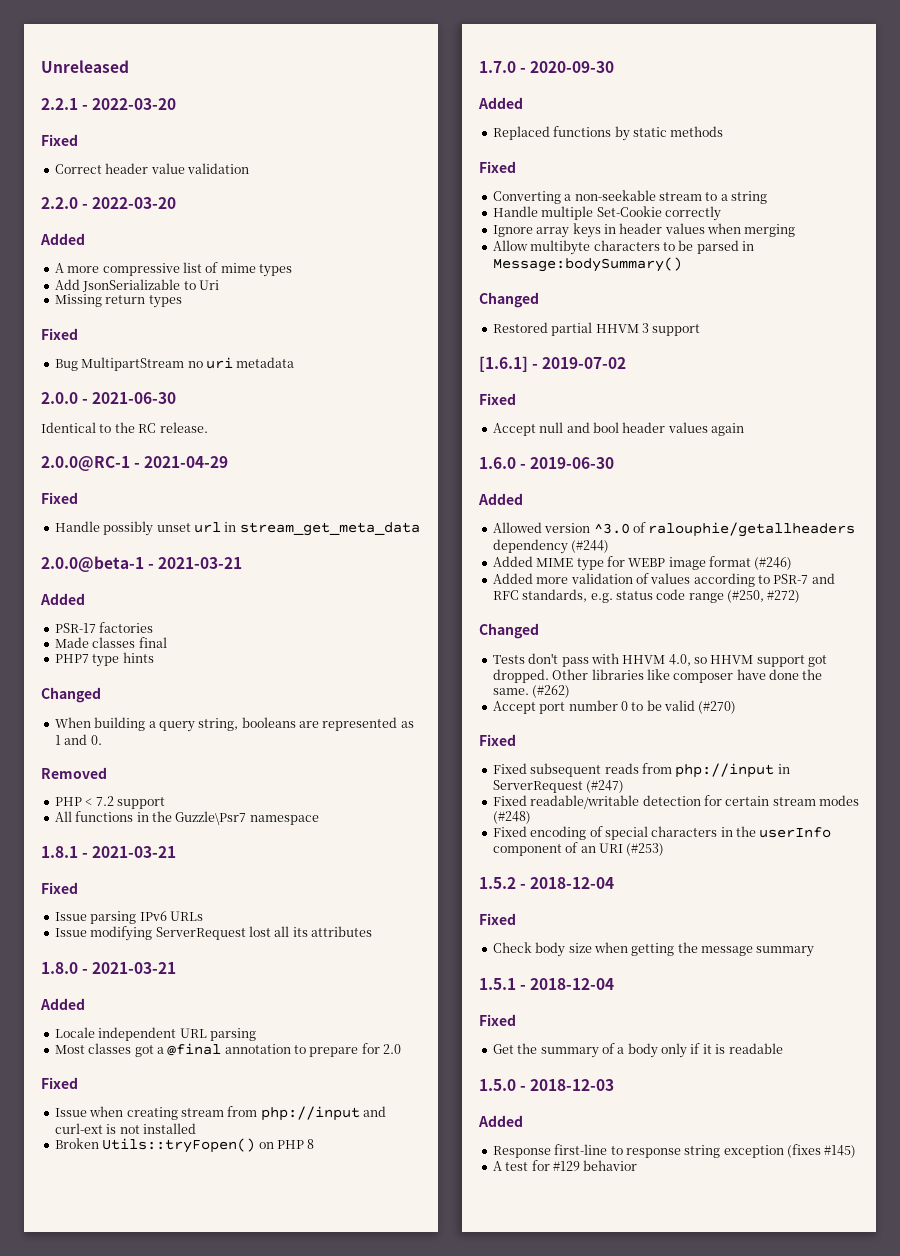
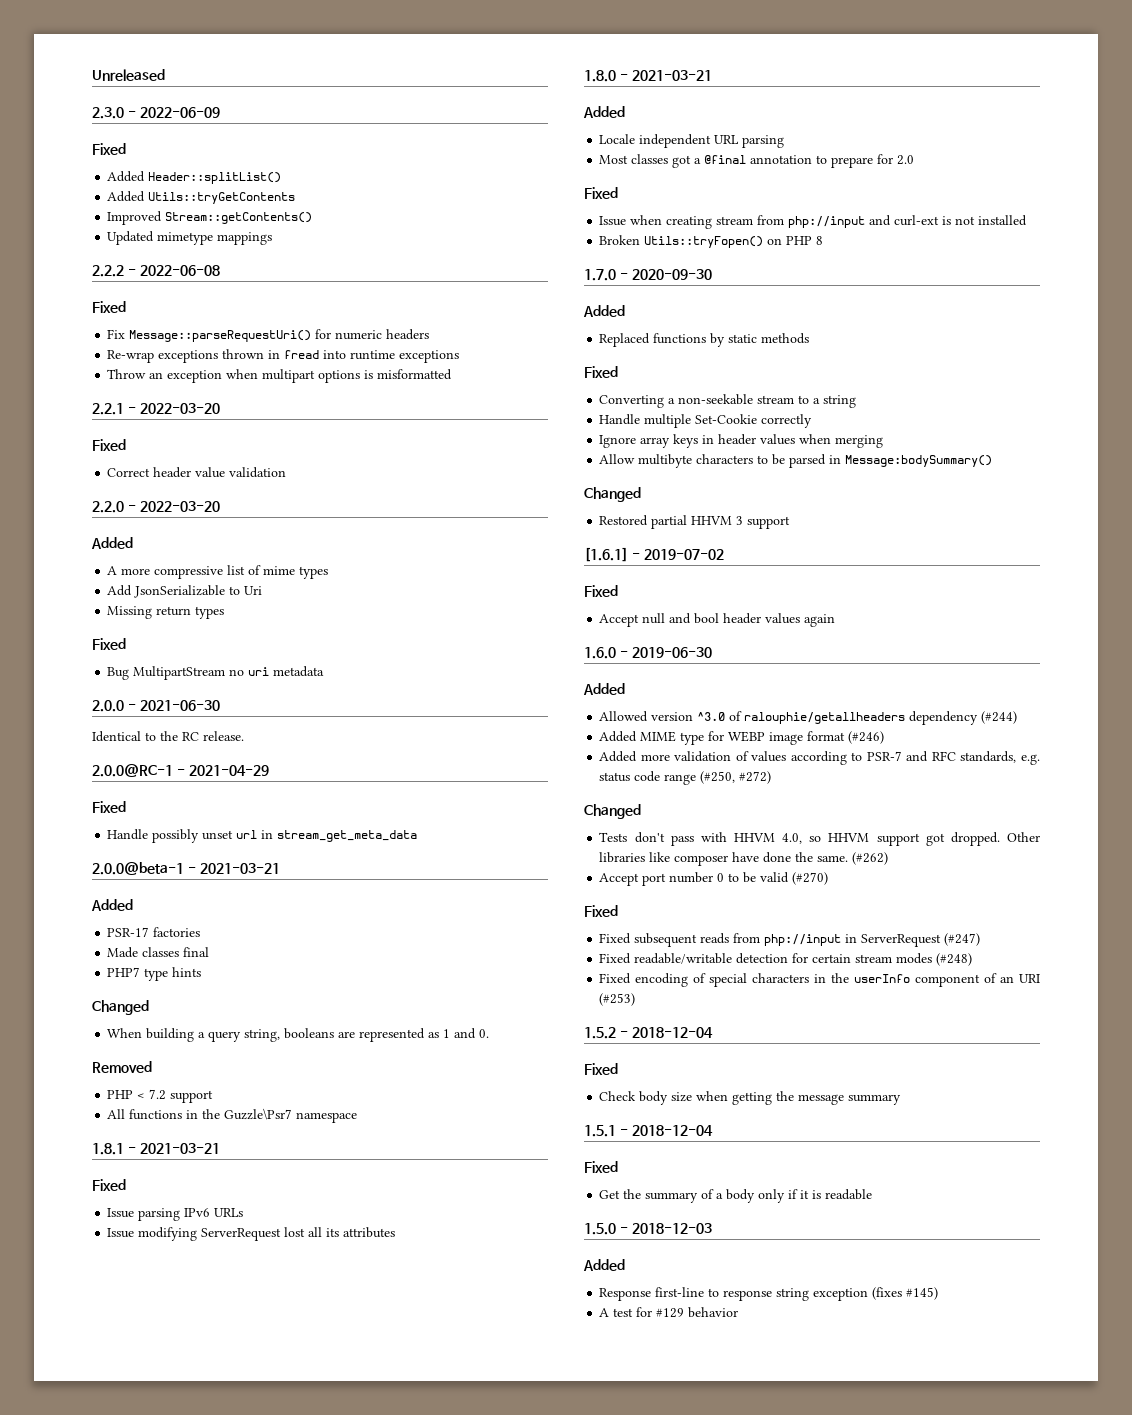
+ 2.3.0 - 2022-06-09
+ Fixed
+ Added Header::splitList()
+ Added Utils::tryGetContents
+ Improved Stream::getContents()
+ Updated mimetype mappings
+ 2.2.2 - 2022-06-08
+ Fixed
+ Fix Message::parseRequestUri() for numeric headers
+ Re-wrap exceptions thrown in fread into runtime exceptions
+ Throw an exception when multipart options is misformatted

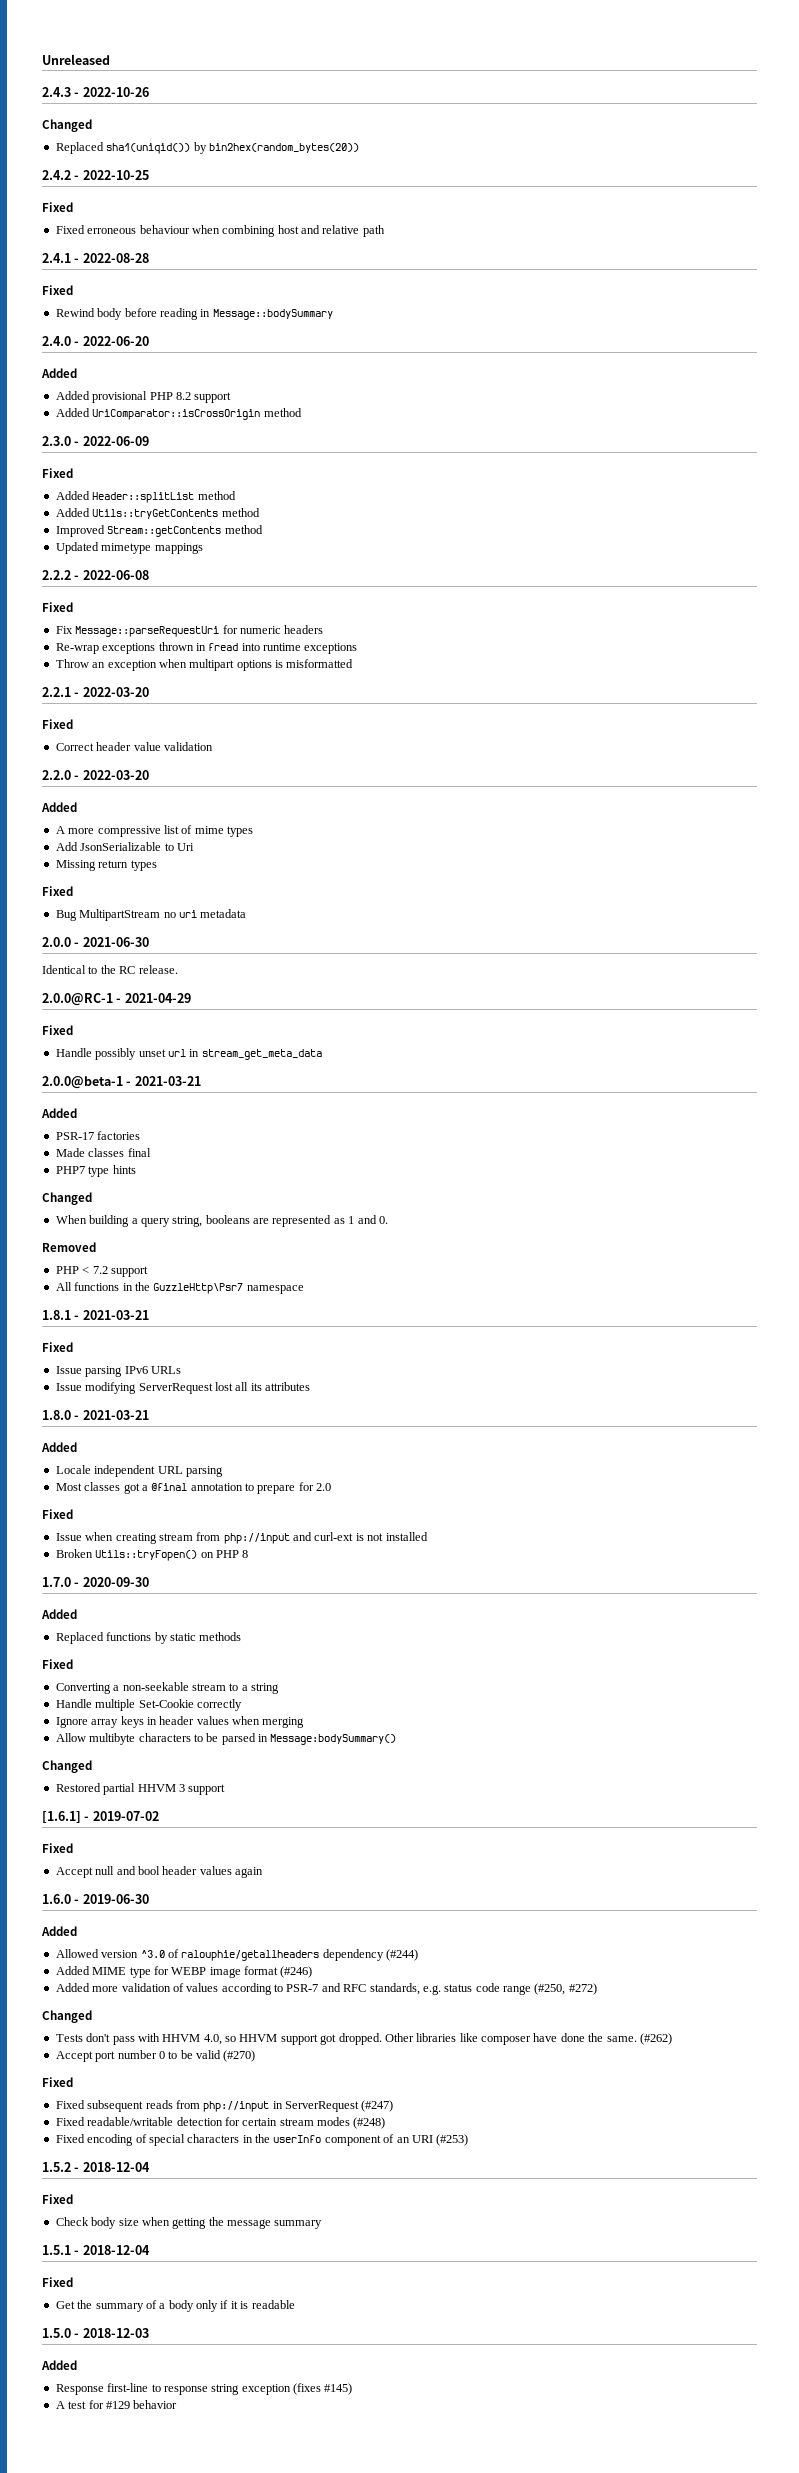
+ 2.4.3 - 2022-10-26
+ Changed
+ Replaced sha1(uniqid()) by bin2hex(random_bytes(20))
+ 2.4.2 - 2022-10-25
+ Fixed
+ Fixed erroneous behaviour when combining host and relative path
+ 2.4.1 - 2022-08-28
+ Fixed
+ Rewind body before reading in Message::bodySummary
+ 2.4.0 - 2022-06-20
+ Added
+ Added provisional PHP 8.2 support
+ Added UriComparator::isCrossOrigin method
- Added Header::splitList()
+ Added Header::splitList method
- Added Utils::tryGetContents
+ Added Utils::tryGetContents method
- Improved Stream::getContents()
+ Improved Stream::getContents method
- Fix Message::parseRequestUri() for numeric headers
+ Fix Message::parseRequestUri for numeric headers
- All functions in the Guzzle\Psr7 namespace
+ All functions in the GuzzleHttp\Psr7 namespace

